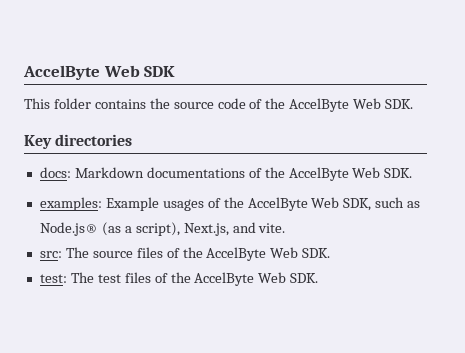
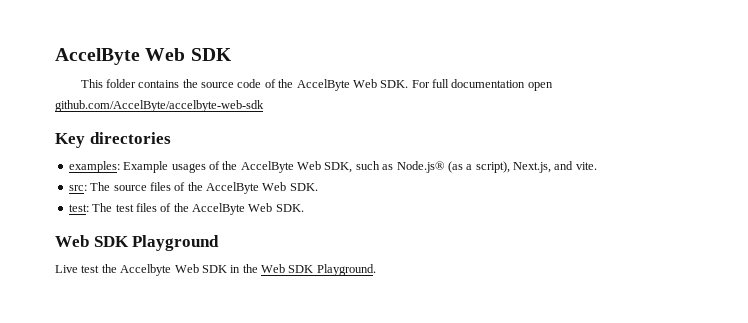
- This folder contains the source code of the AccelByte Web SDK.
+ This folder contains the source code of the AccelByte Web SDK. For full documentation open github.com/AccelByte/accelbyte-web-sdk
  Key directories
- docs: Markdown documentations of the AccelByte Web SDK.
+ Web SDK Playground
+ Live test the Accelbyte Web SDK in the Web SDK Playground.

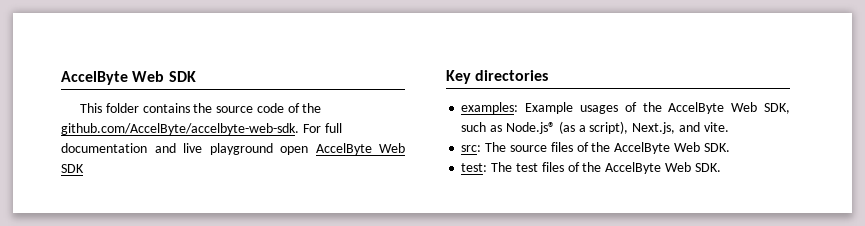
- This folder contains the source code of the AccelByte Web SDK. For full documentation open github.com/AccelByte/accelbyte-web-sdk
+ This folder contains the source code of the github.com/AccelByte/accelbyte-web-sdk. For full documentation and live playground open AccelByte Web SDK
- Web SDK Playground
- Live test the Accelbyte Web SDK in the Web SDK Playground.

